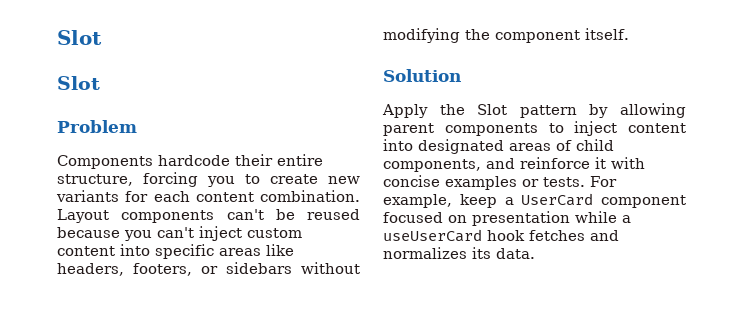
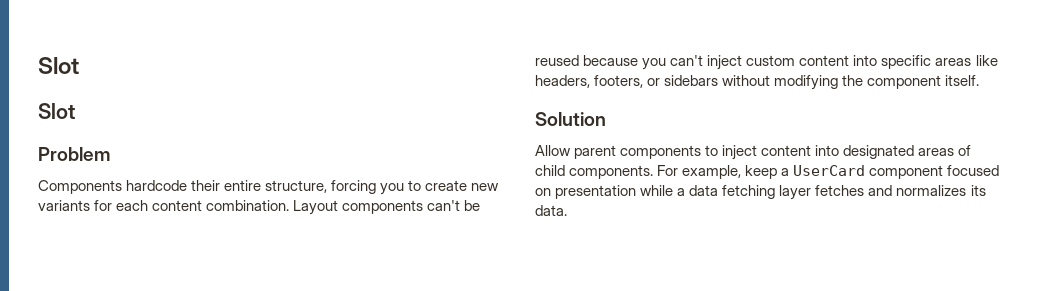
- Apply the Slot pattern by allowing parent components to inject content into designated areas of child components, and reinforce it with concise examples or tests.
+ Allow parent components to inject content into designated areas of child components.
- For example, keep a UserCard component focused on presentation while a useUserCard hook fetches and normalizes its data.
+ For example, keep a UserCard component focused on presentation while a data fetching layer fetches and normalizes its data.

